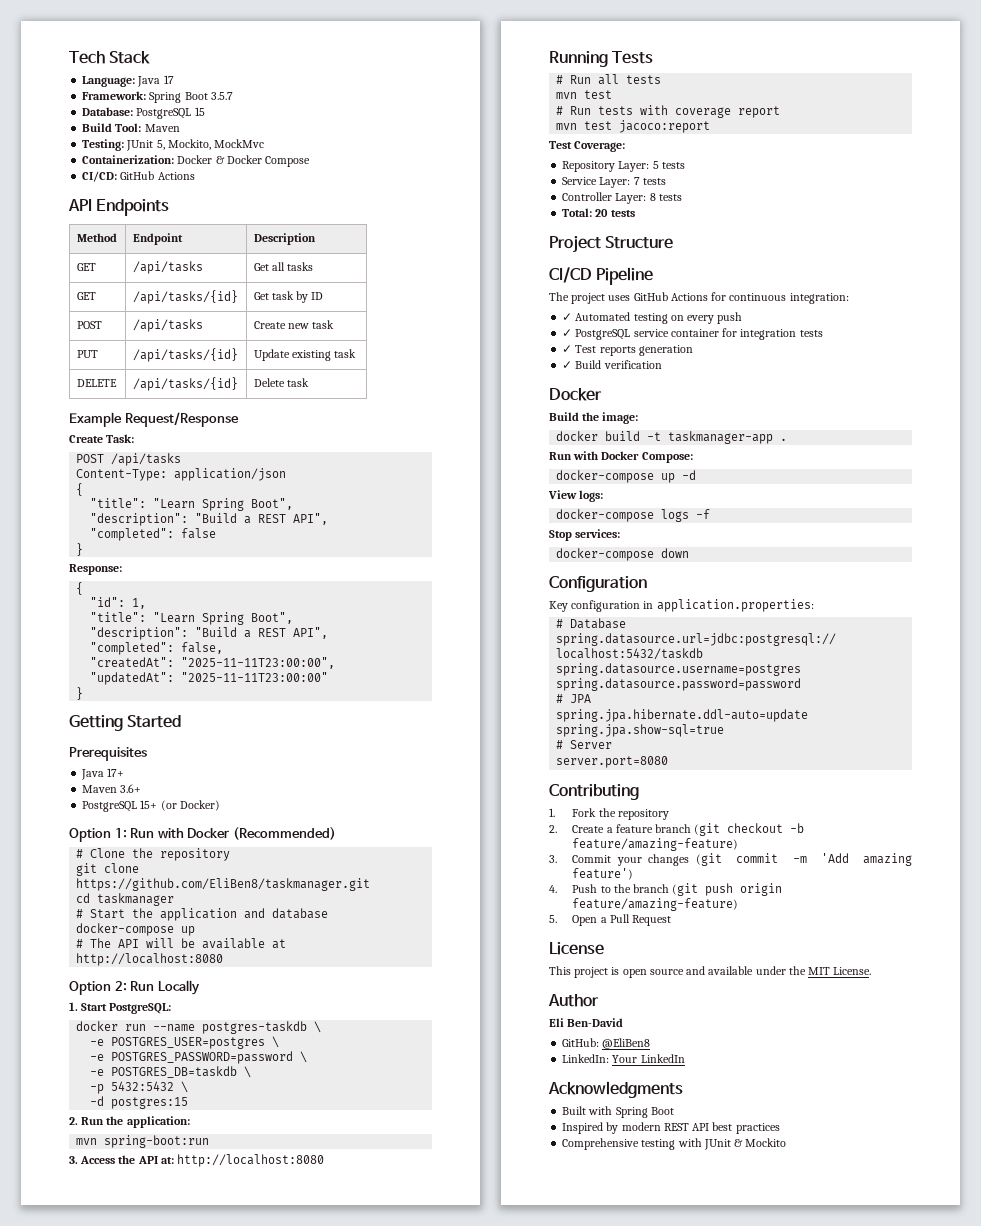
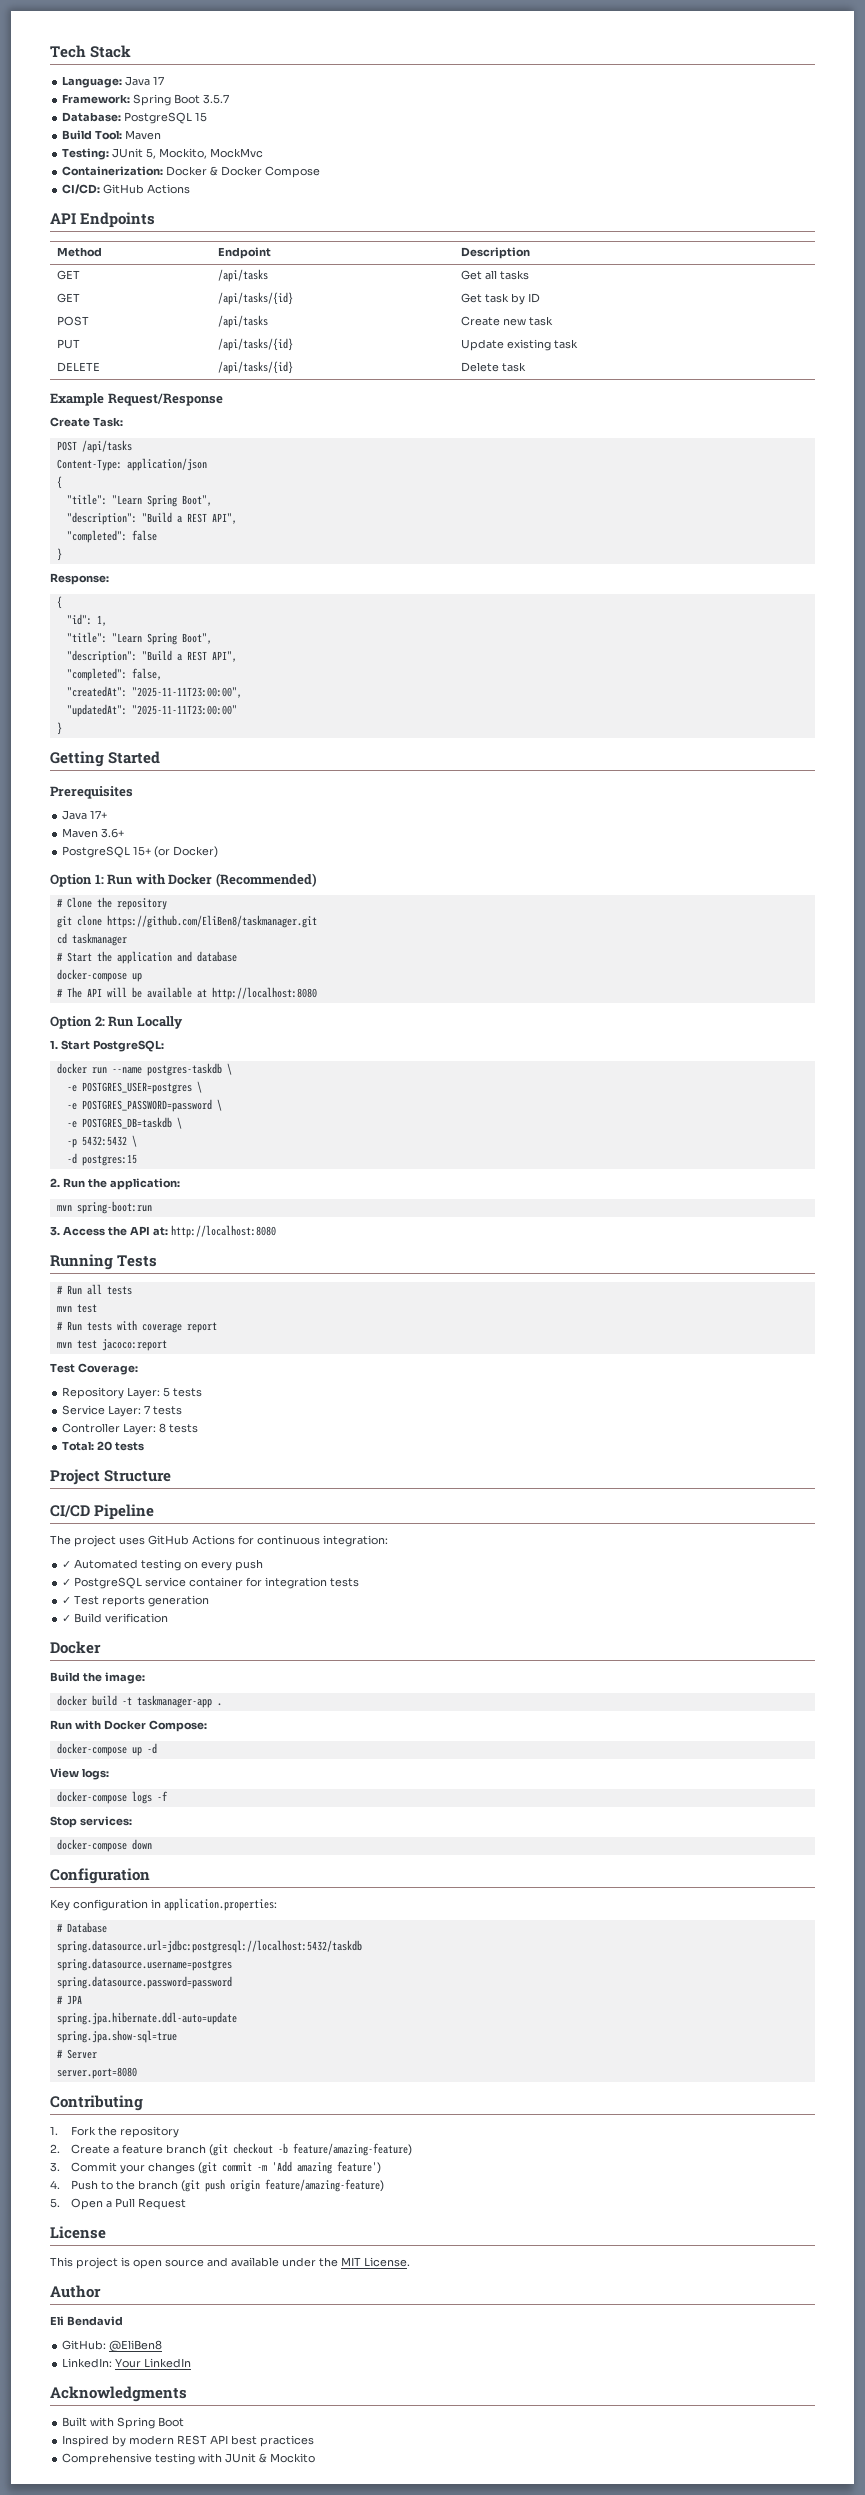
- Eli Ben-David
+ Eli Bendavid

